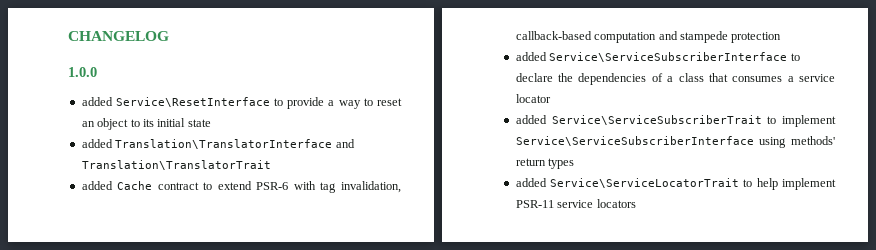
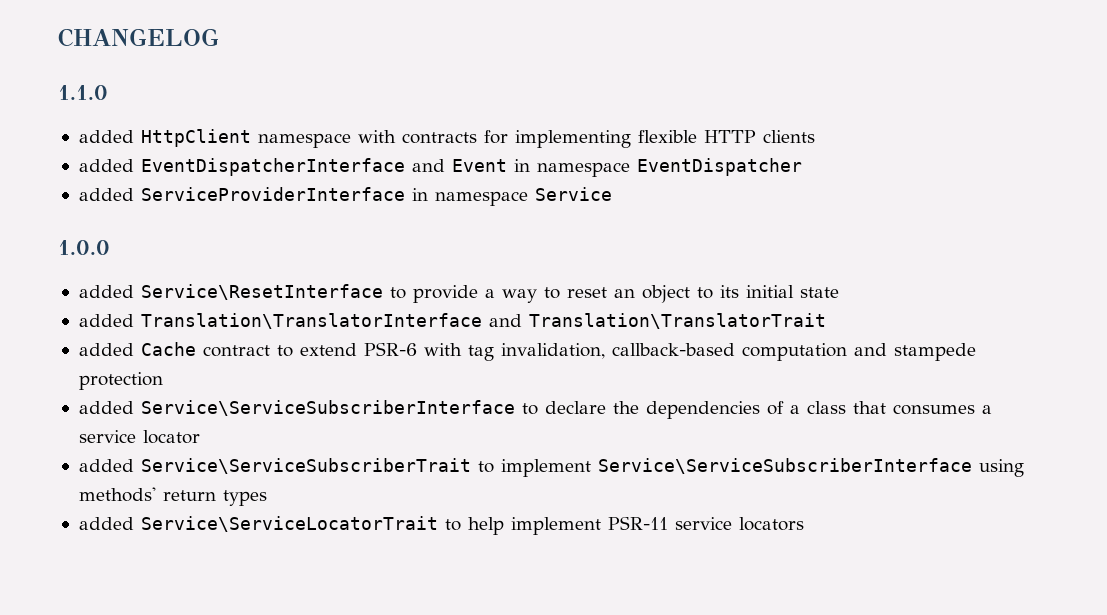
+ 1.1.0
+ added HttpClient namespace with contracts for implementing flexible HTTP clients
+ added EventDispatcherInterface and Event in namespace EventDispatcher
+ added ServiceProviderInterface in namespace Service

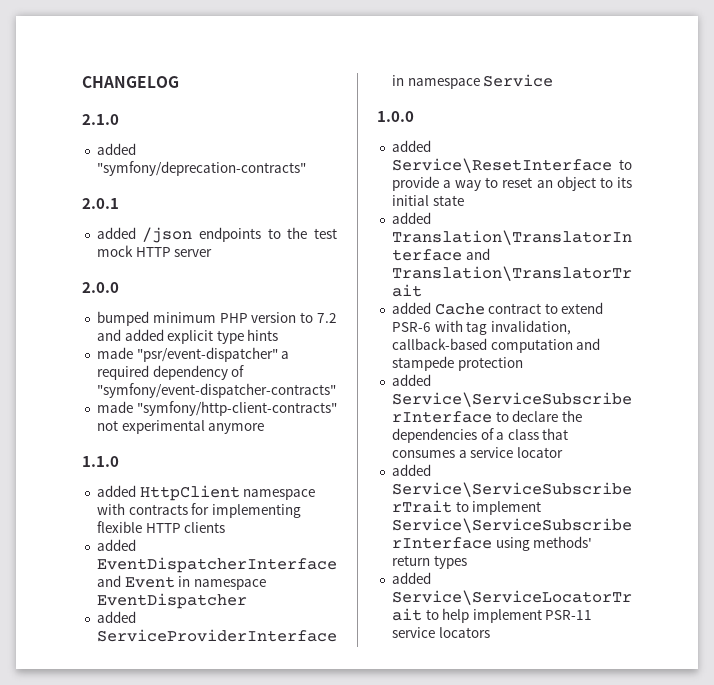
+ 2.1.0
+ added "symfony/deprecation-contracts"
+ 2.0.1
+ added /json endpoints to the test mock HTTP server
+ 2.0.0
+ bumped minimum PHP version to 7.2 and added explicit type hints
+ made "psr/event-dispatcher" a required dependency of "symfony/event-dispatcher-contracts"
+ made "symfony/http-client-contracts" not experimental anymore

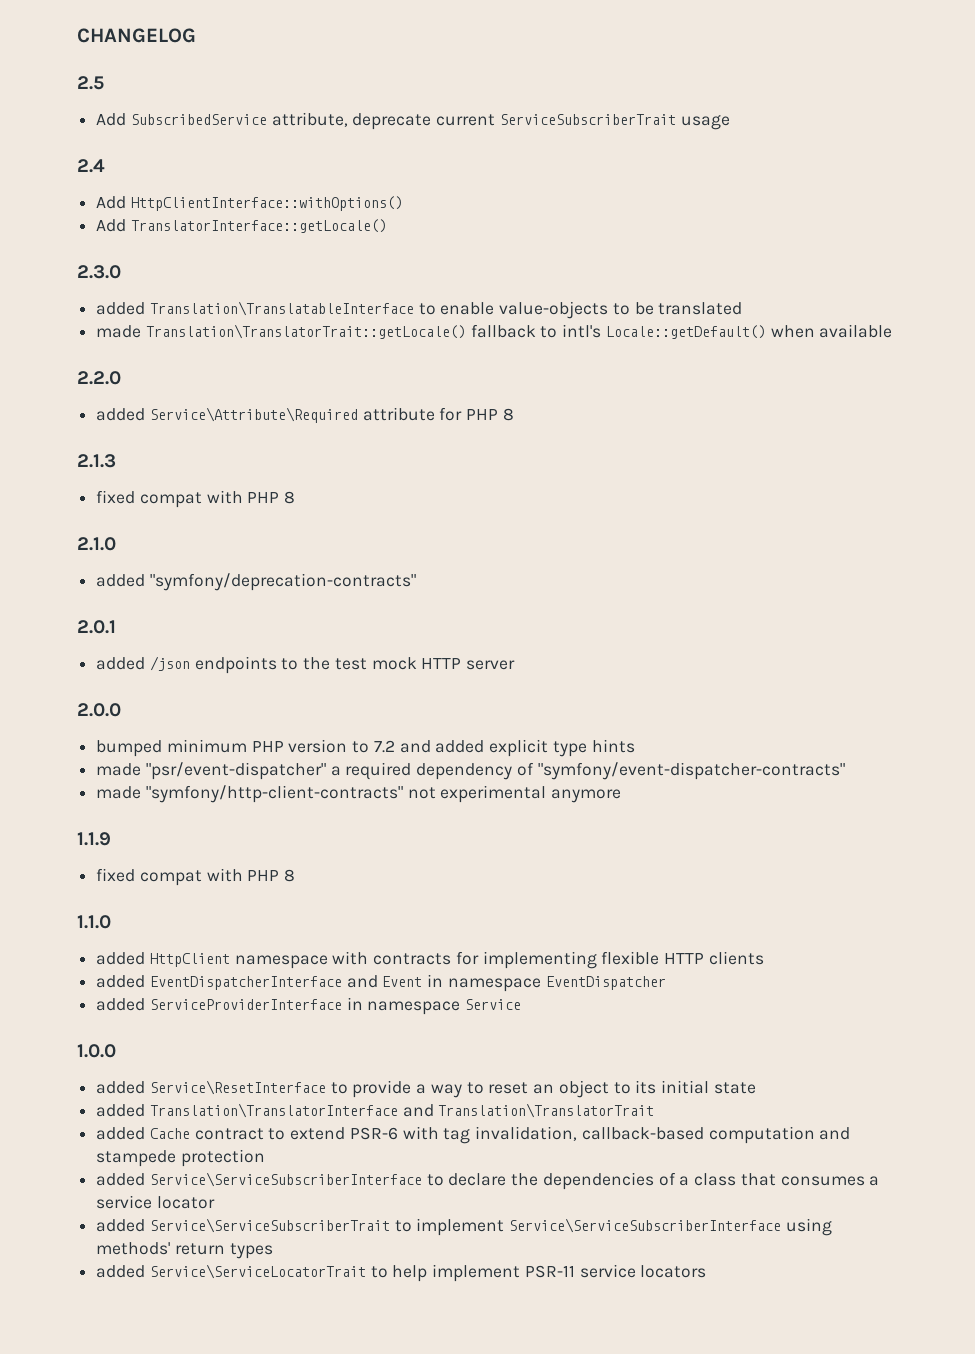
+ 2.5
+ Add SubscribedService attribute, deprecate current ServiceSubscriberTrait usage
+ 2.4
+ Add HttpClientInterface::withOptions()
+ Add TranslatorInterface::getLocale()
+ 2.3.0
+ added Translation\TranslatableInterface to enable value-objects to be translated
+ made Translation\TranslatorTrait::getLocale() fallback to intl's Locale::getDefault() when available
+ 2.2.0
+ added Service\Attribute\Required attribute for PHP 8
+ 2.1.3
+ fixed compat with PHP 8
+ 1.1.9
+ fixed compat with PHP 8

